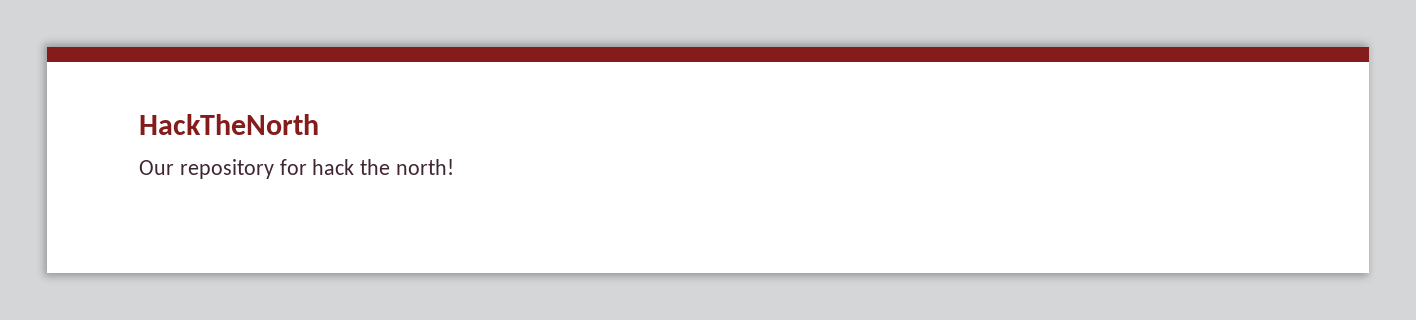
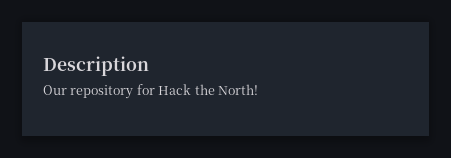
- HackTheNorth
+ Description
- Our repository for hack the north!
+ Our repository for Hack the North!

